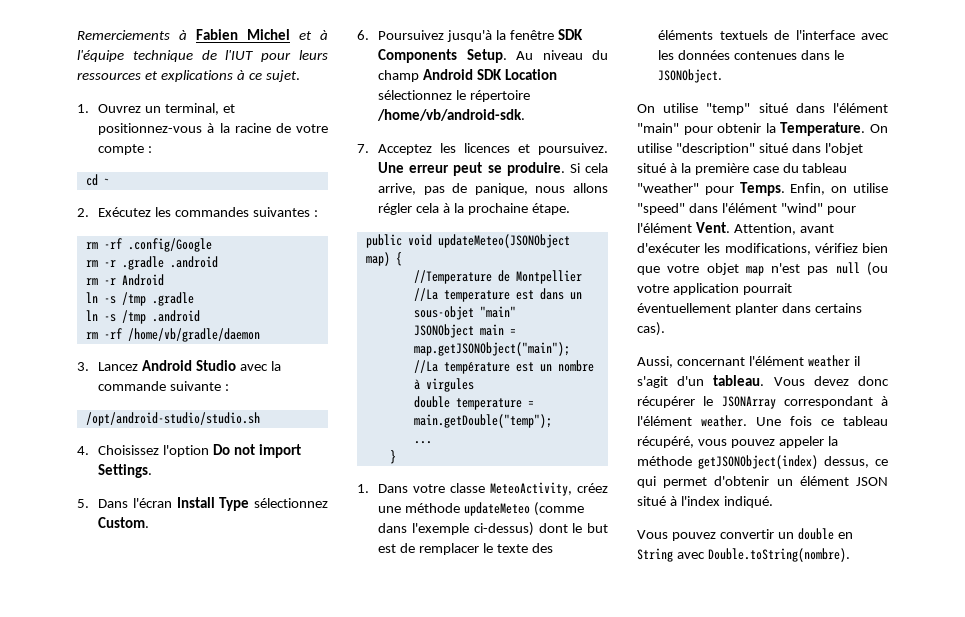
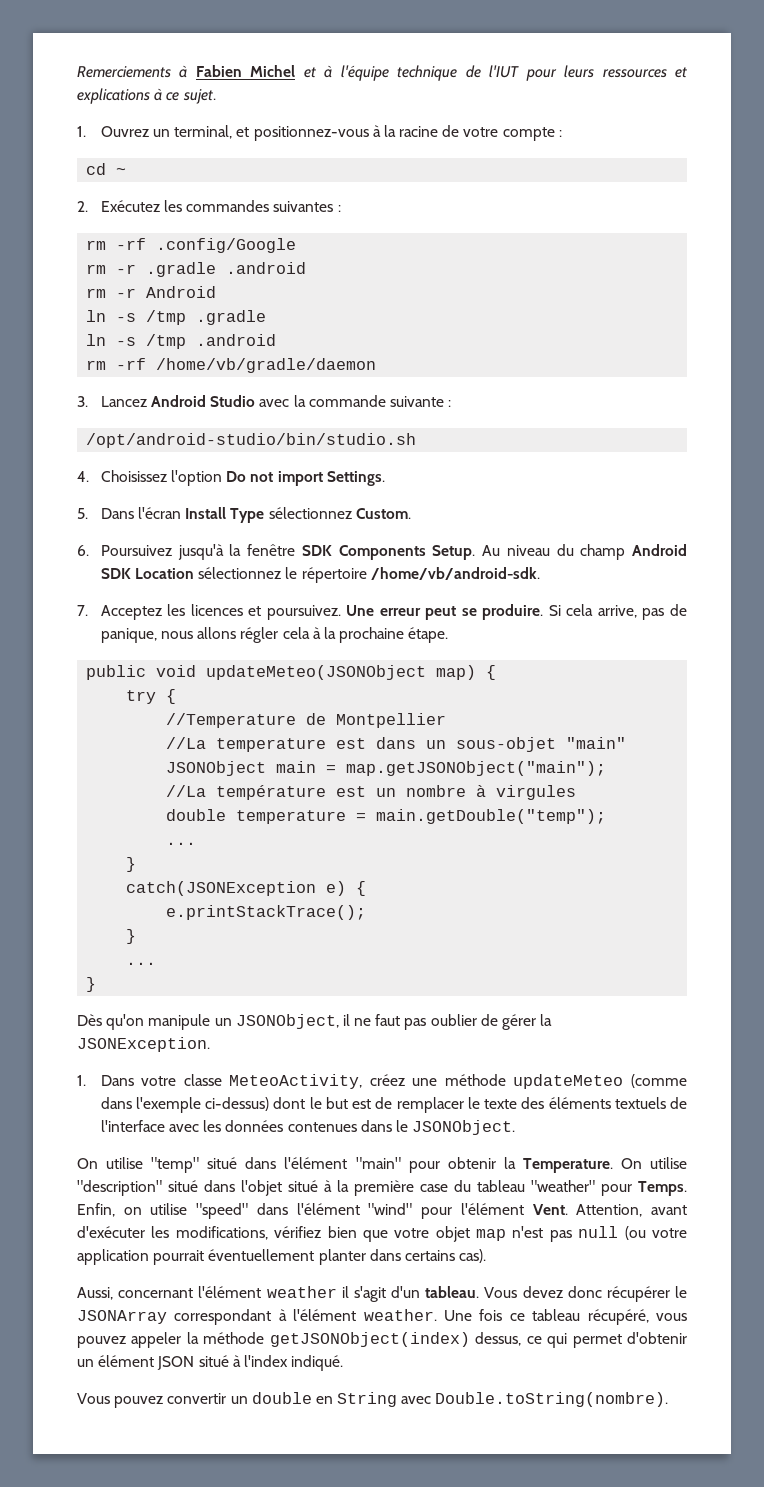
- /opt/android-studio/studio.sh
+ /opt/android-studio/bin/studio.sh
+ try {
+ catch(JSONException e) {
+ e.printStackTrace();
+ }
+ ...
+ }
+ Dès qu'on manipule un JSONObject, il ne faut pas oublier de gérer la JSONException.

